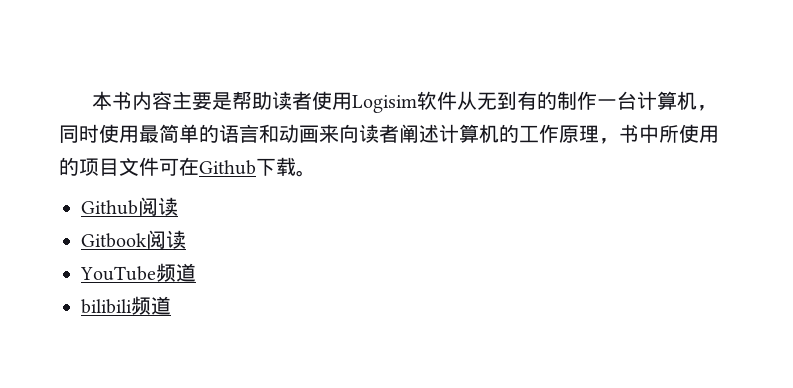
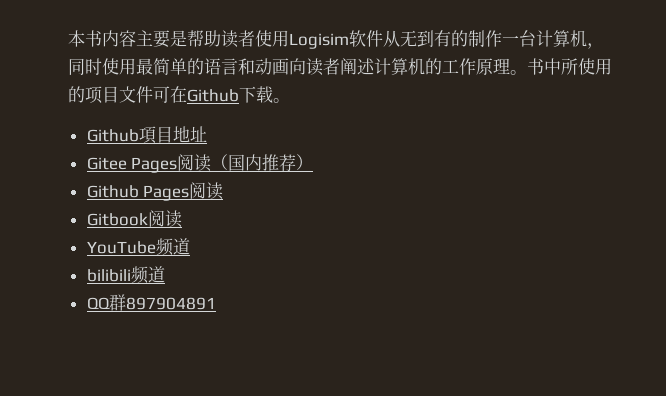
- 本书内容主要是帮助读者使用Logisim软件从无到有的制作一台计算机，同时使用最简单的语言和动画来向读者阐述计算机的工作原理，书中所使用的项目文件可在Github下载。
+ 本书内容主要是帮助读者使用Logisim软件从无到有的制作一台计算机，同时使用最简单的语言和动画向读者阐述计算机的工作原理。书中所使用的项目文件可在Github下载。
- Github阅读
+ Github項目地址
+ Gitee Pages阅读（国内推荐）
+ Github Pages阅读
+ QQ群897904891

